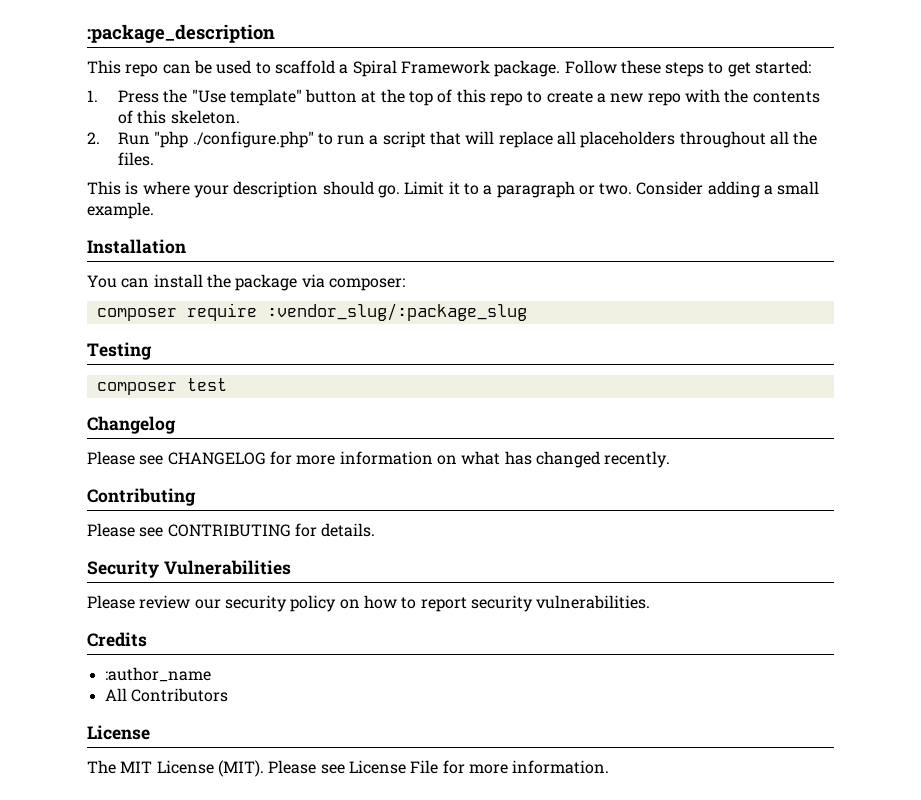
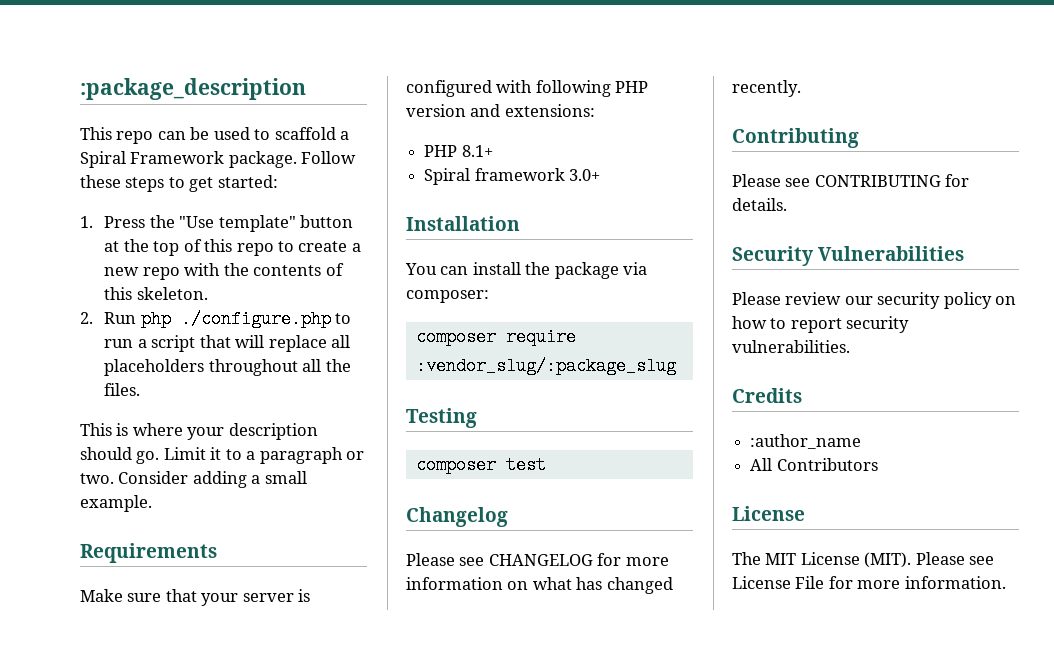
- 2. Run "php ./configure.php" to run a script that will replace all placeholders throughout all the files.
+ 2. Run php ./configure.php to run a script that will replace all placeholders throughout all the files.
+ Requirements
+ Make sure that your server is configured with following PHP version and extensions:
+ PHP 8.1+
+ Spiral framework 3.0+

